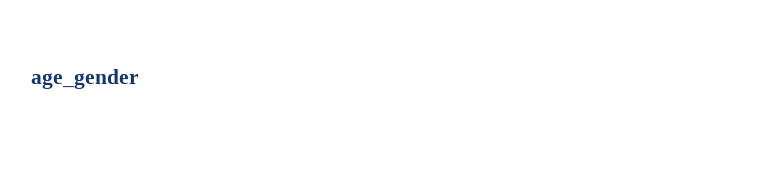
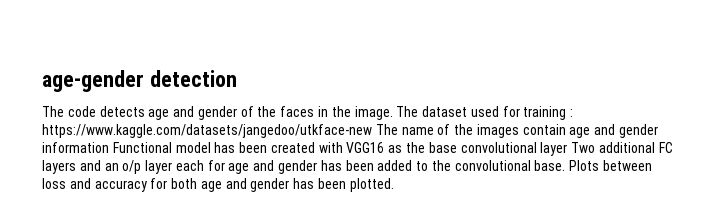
- age_gender
+ age-gender detection
+ The code detects age and gender of the faces in the image. The dataset used for training : https://www.kaggle.com/datasets/jangedoo/utkface-new The name of the images contain age and gender information Functional model has been created with VGG16 as the base convolutional layer Two additional FC layers and an o/p layer each for age and gender has been added to the convolutional base. Plots between loss and accuracy for both age and gender has been plotted.

